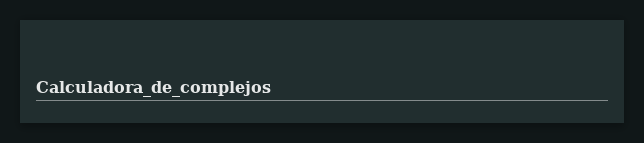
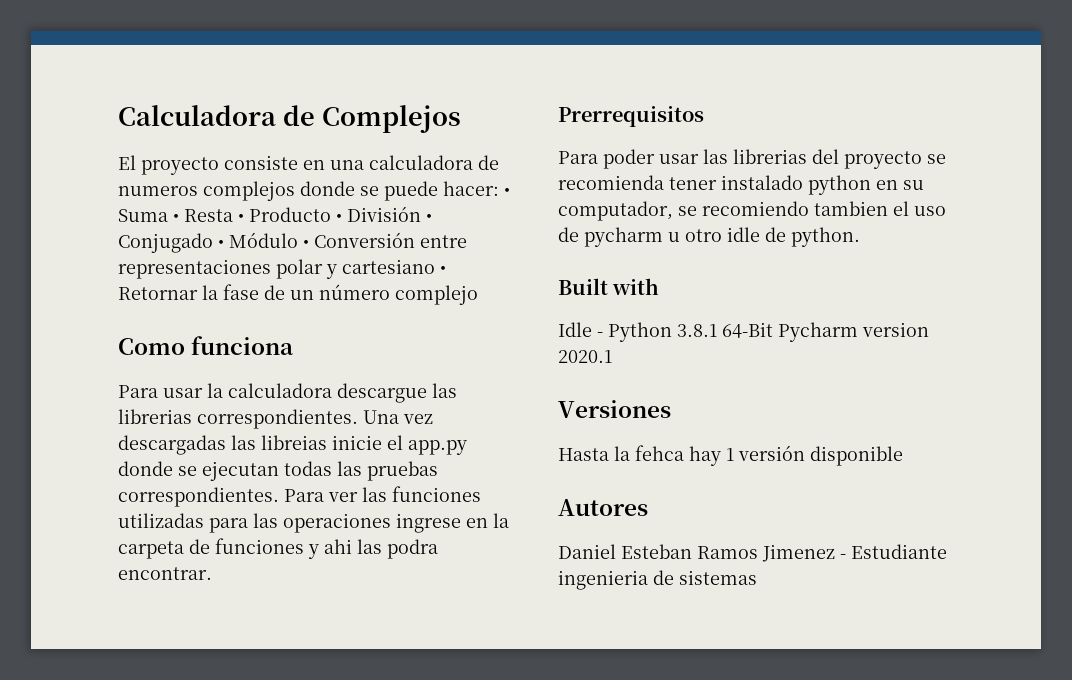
- Calculadora_de_complejos
+ Calculadora de Complejos
+ El proyecto consiste en una calculadora de numeros complejos donde se puede hacer: • Suma • Resta • Producto • División • Conjugado • Módulo • Conversión entre representaciones polar y cartesiano • Retornar la fase de un número complejo
+ Como funciona
+ Para usar la calculadora descargue las librerias correspondientes. Una vez descargadas las libreias inicie el app.py donde se ejecutan todas las pruebas correspondientes. Para ver las funciones utilizadas para las operaciones ingrese en la carpeta de funciones y ahi las podra encontrar.
+ Prerrequisitos
+ Para poder usar las librerias del proyecto se recomienda tener instalado python en su computador, se recomiendo tambien el uso de pycharm u otro idle de python.
+ Built with
+ Idle - Python 3.8.1 64-Bit Pycharm version 2020.1
+ Versiones
+ Hasta la fehca hay 1 versión disponible
+ Autores
+ Daniel Esteban Ramos Jimenez - Estudiante ingenieria de sistemas

